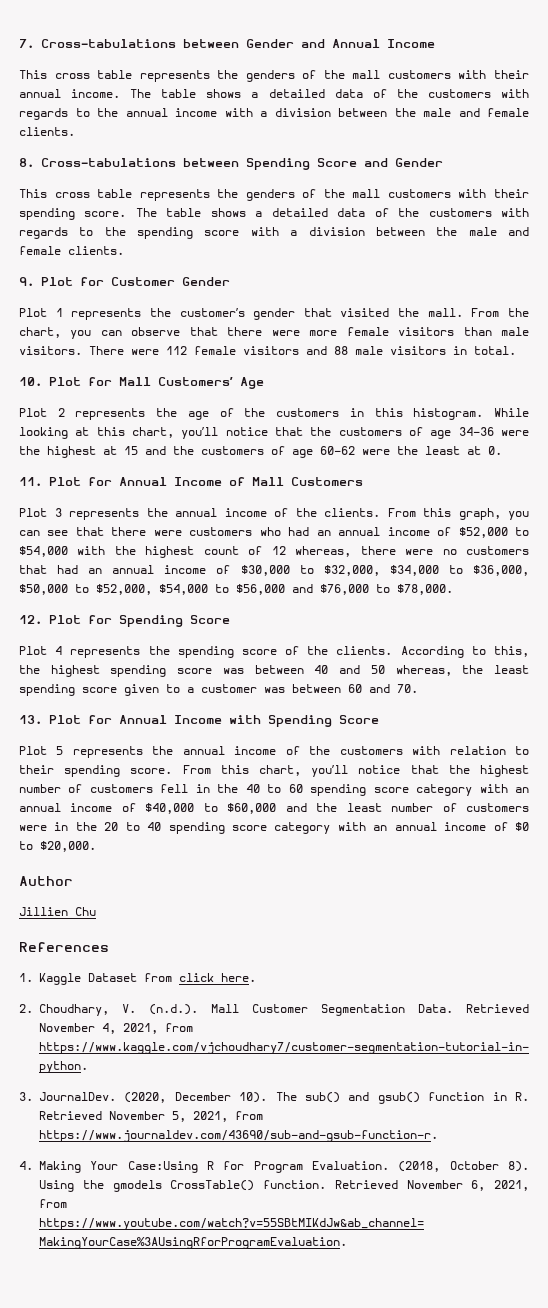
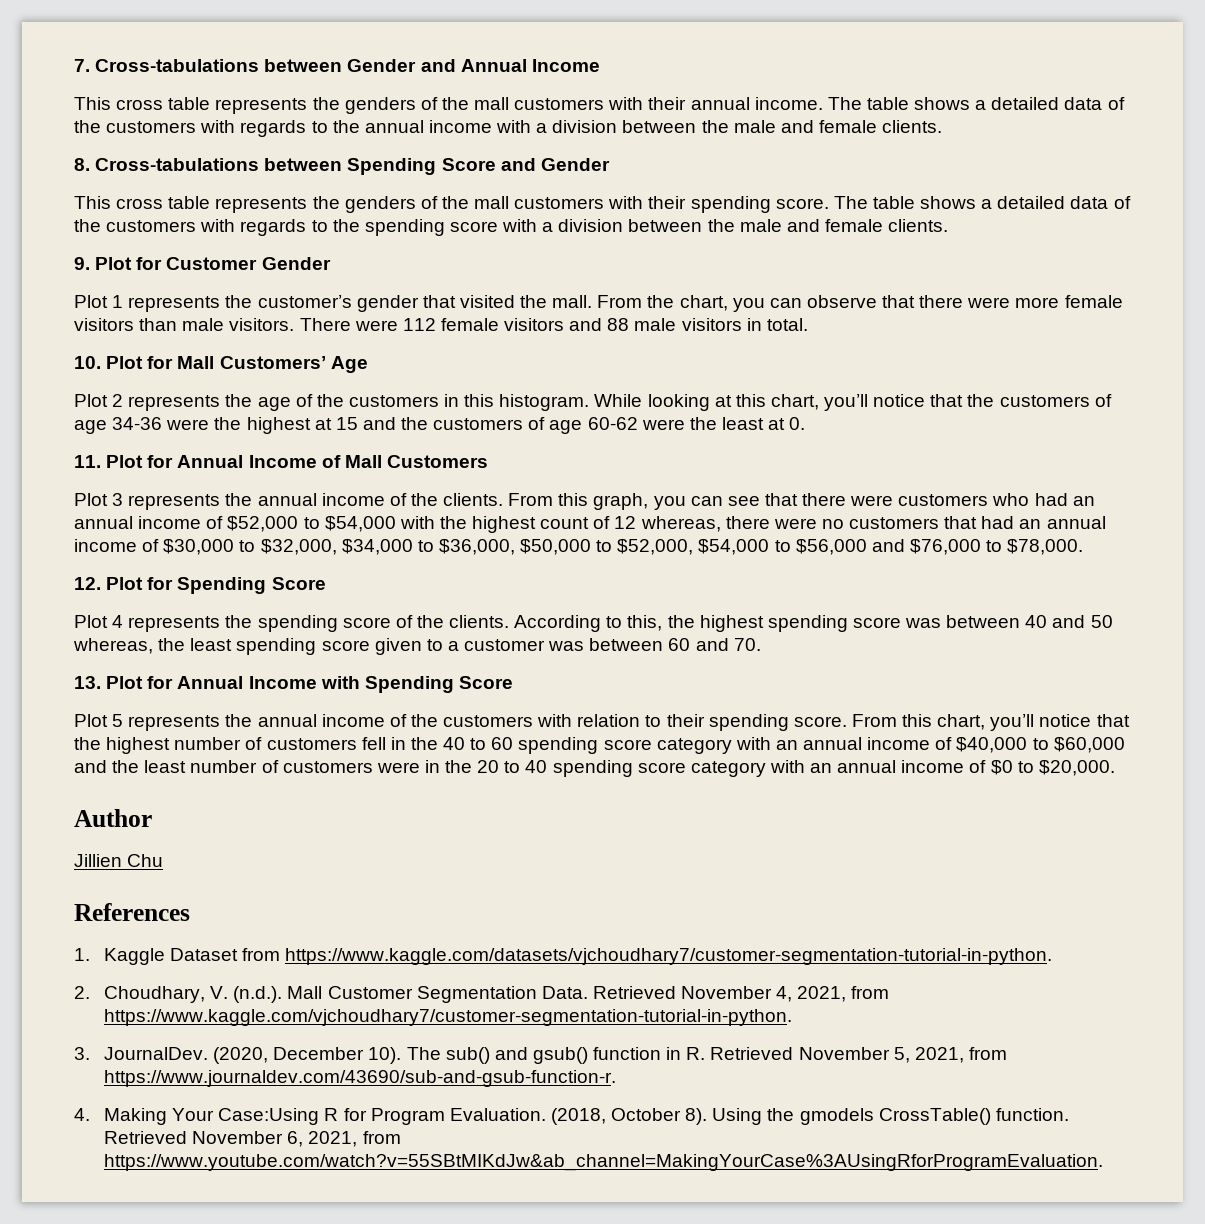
- 1. Kaggle Dataset from click here.
+ 1. Kaggle Dataset from https://www.kaggle.com/datasets/vjchoudhary7/customer-segmentation-tutorial-in-python.

